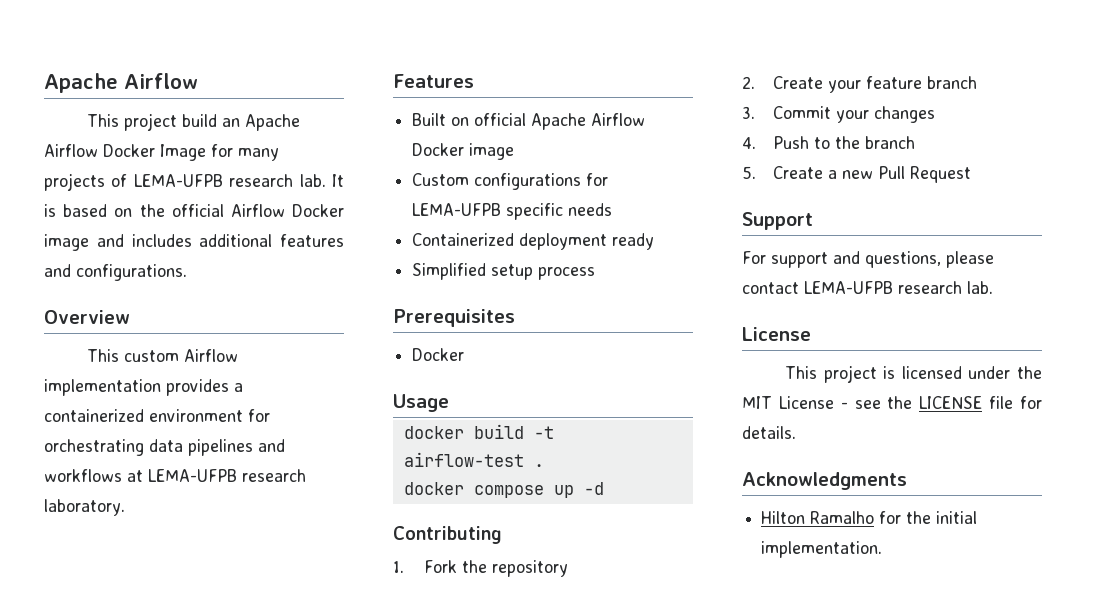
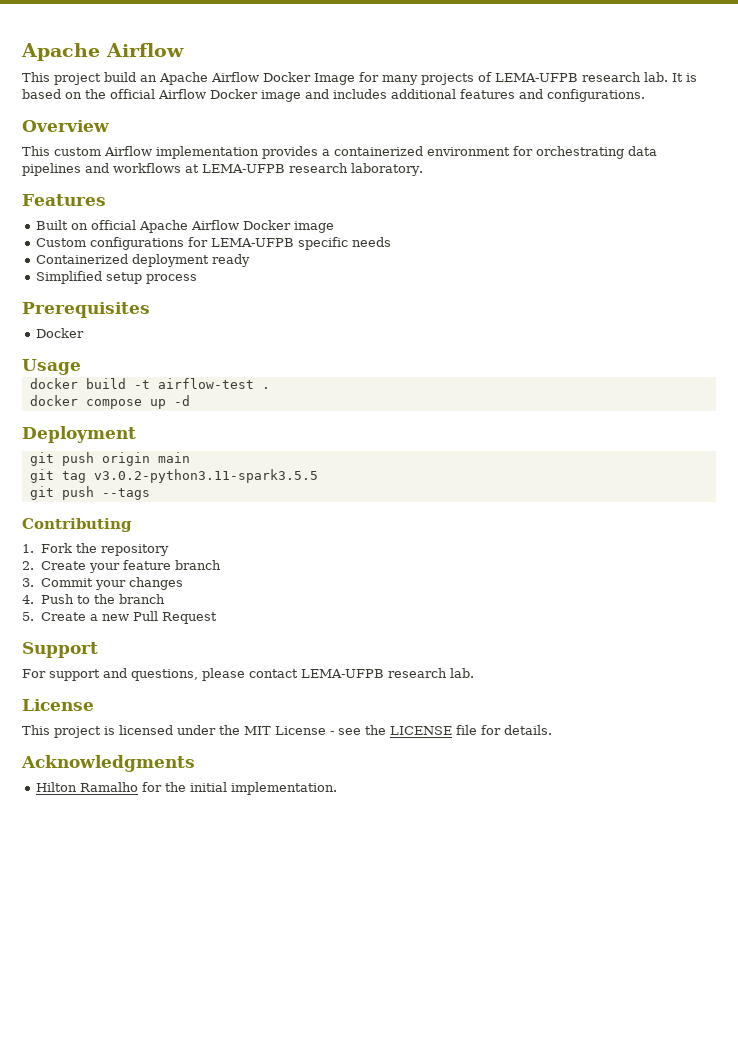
+ Deployment
+ git push origin main
+ git tag v3.0.2-python3.11-spark3.5.5
+ git push --tags

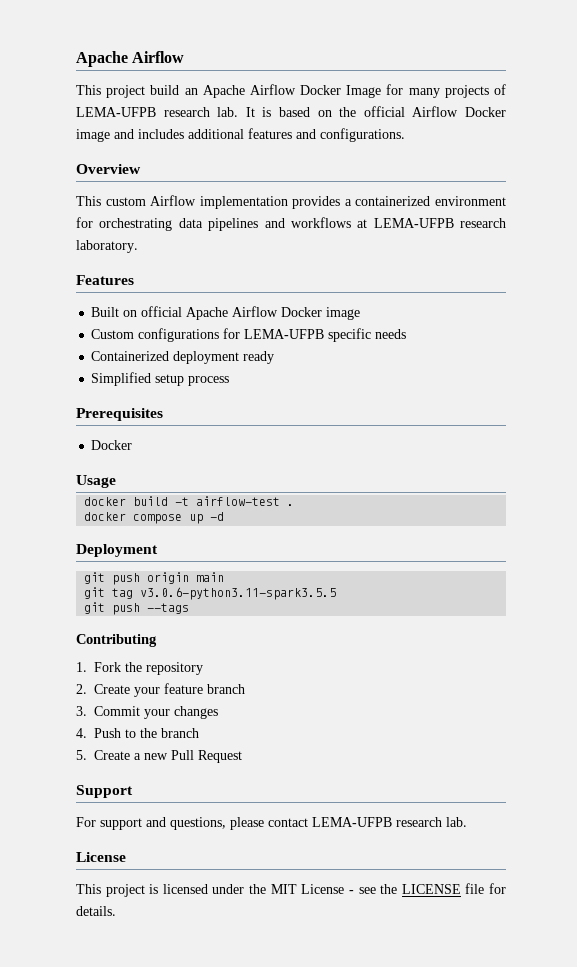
- git tag v3.0.2-python3.11-spark3.5.5
+ git tag v3.0.6-python3.11-spark3.5.5
- Acknowledgments
- Hilton Ramalho for the initial implementation.

